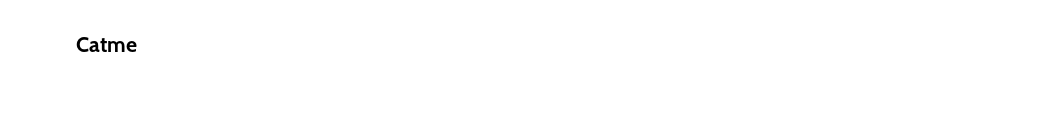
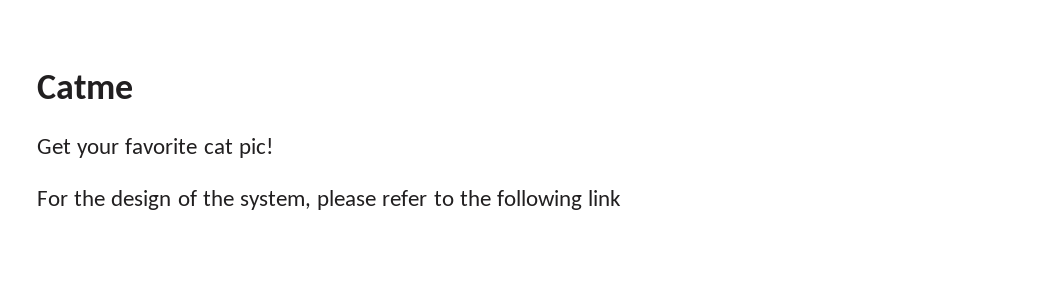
+ Get your favorite cat pic!
+ For the design of the system, please refer to the following link

